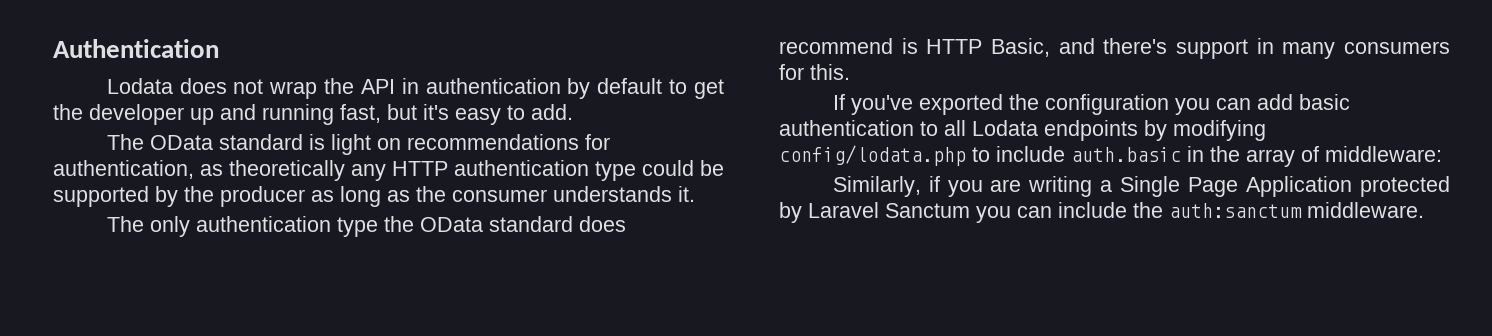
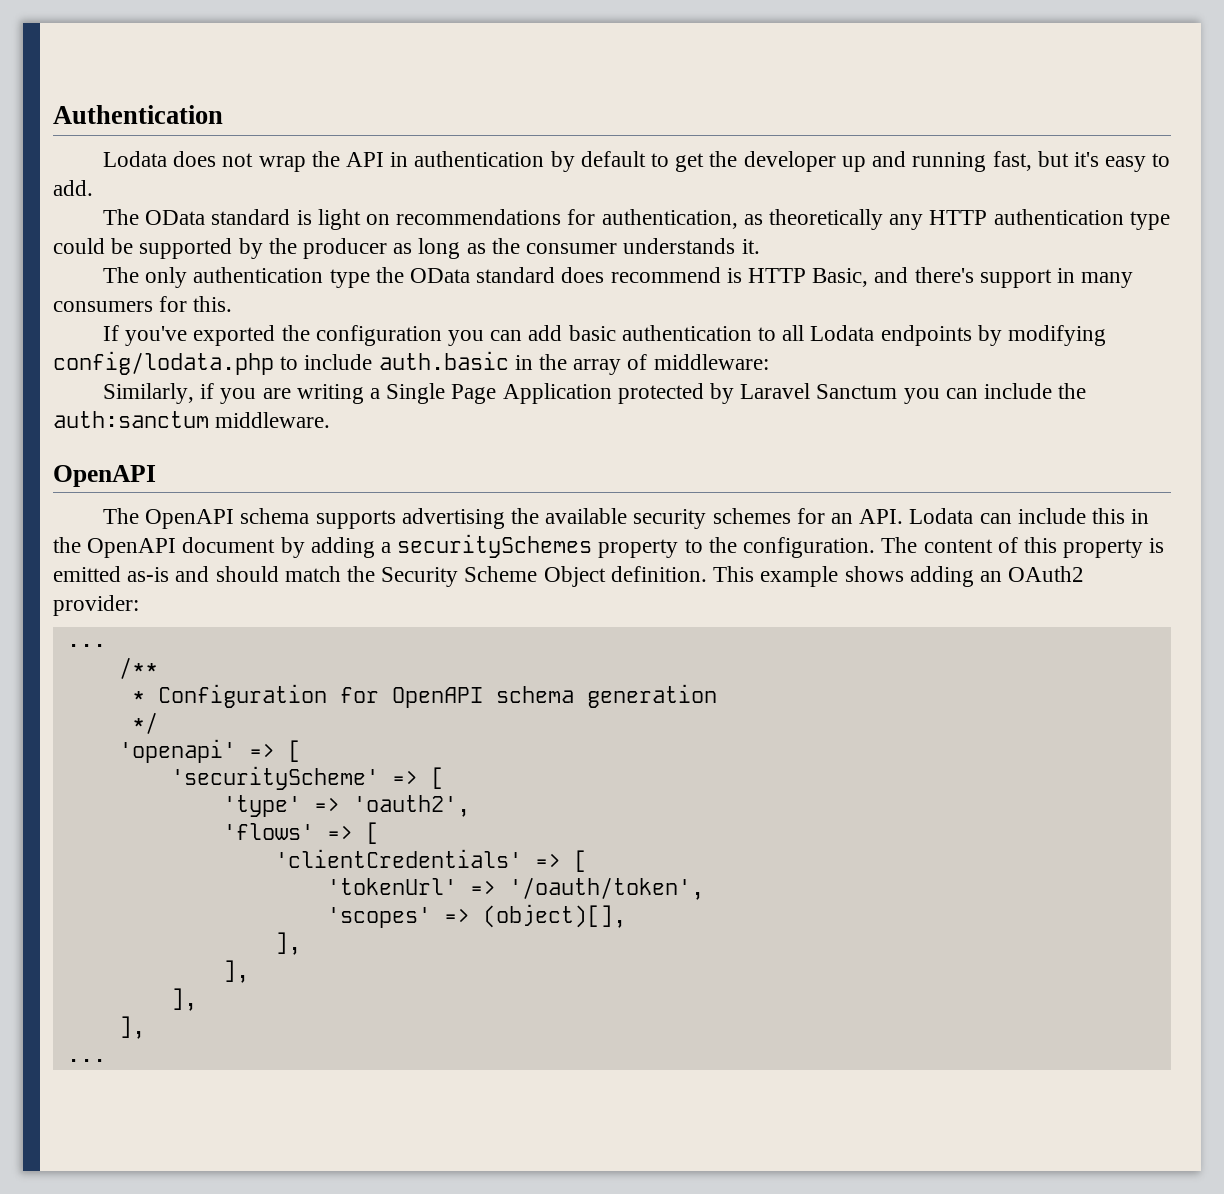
  Similarly, if you are writing a Single Page Application protected by Laravel Sanctum you can include the auth:sanctum middleware.
+ OpenAPI
+ The OpenAPI schema supports advertising the available security schemes for an API. Lodata can include this in the OpenAPI document by adding a securitySchemes property to the configuration. The content of this property is emitted as-is and should match the Security Scheme Object definition. This example shows adding an OAuth2 provider:
+ ...
+ /**
+ * Configuration for OpenAPI schema generation
+ */
+ 'openapi' => [
+ 'securityScheme' => [
+ 'type' => 'oauth2',
+ 'flows' => [
+ 'clientCredentials' => [
+ 'tokenUrl' => '/oauth/token',
+ 'scopes' => (object)[],
+ ],
+ ],
+ ],
+ ],
+ ...

